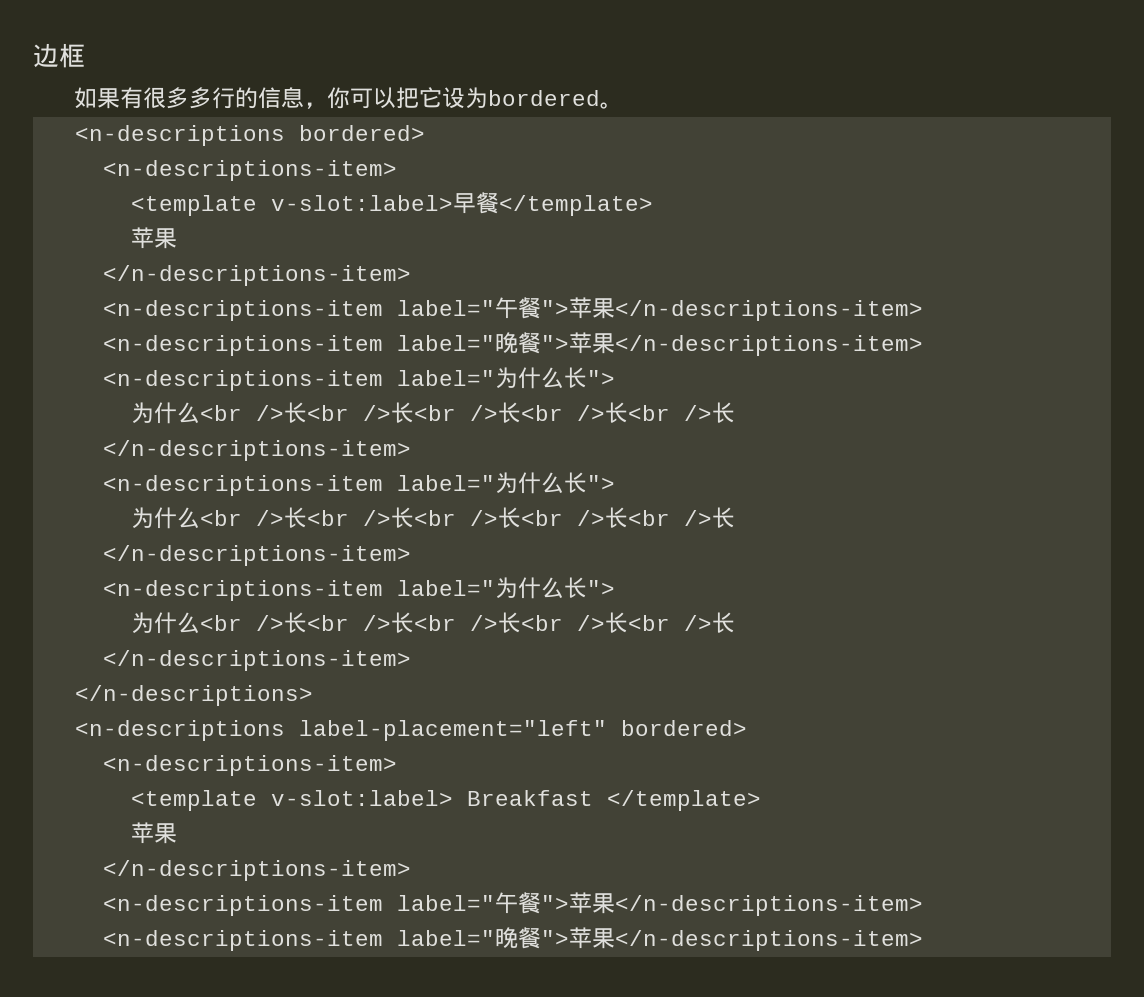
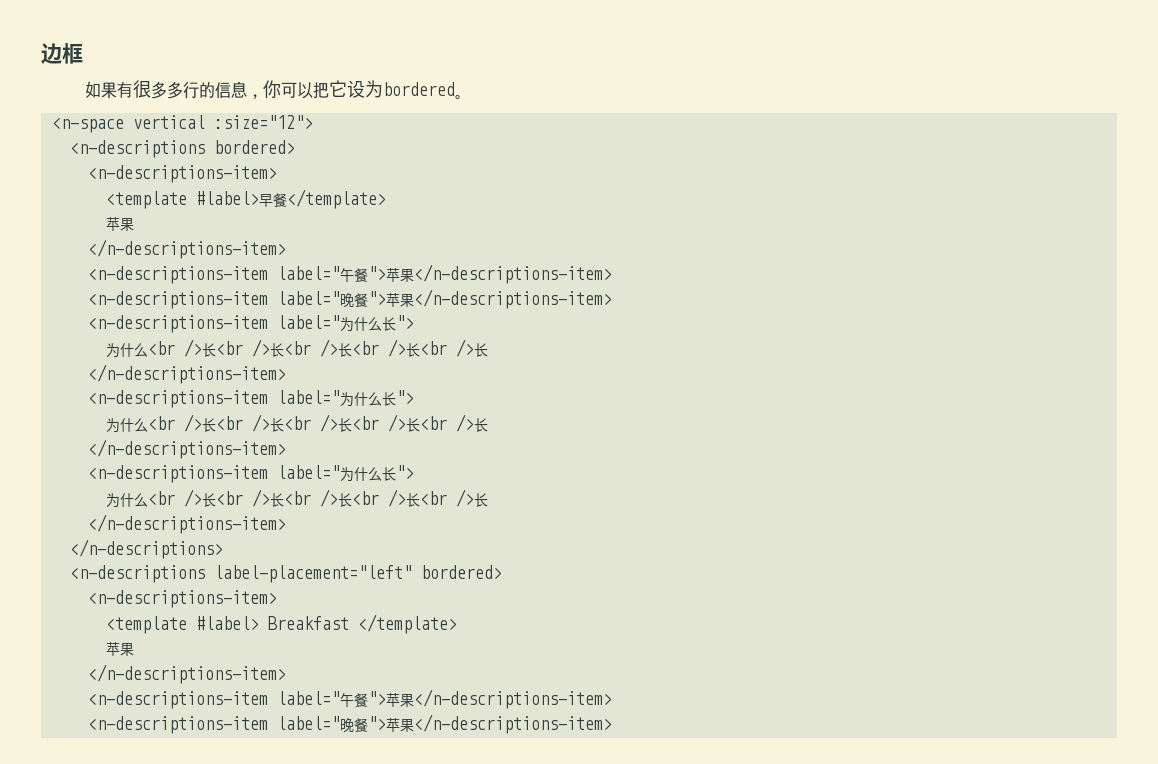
+ <n-space vertical :size="12">
- <template v-slot:label>早餐</template>
+ <template #label>早餐</template>
- <template v-slot:label> Breakfast </template>
+ <template #label> Breakfast </template>

